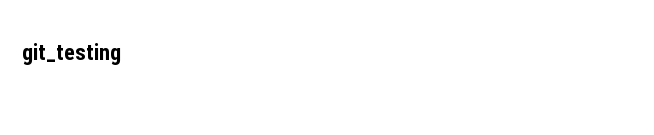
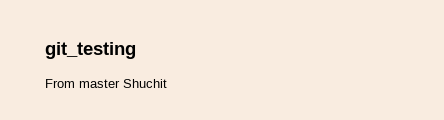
+ From master Shuchit

